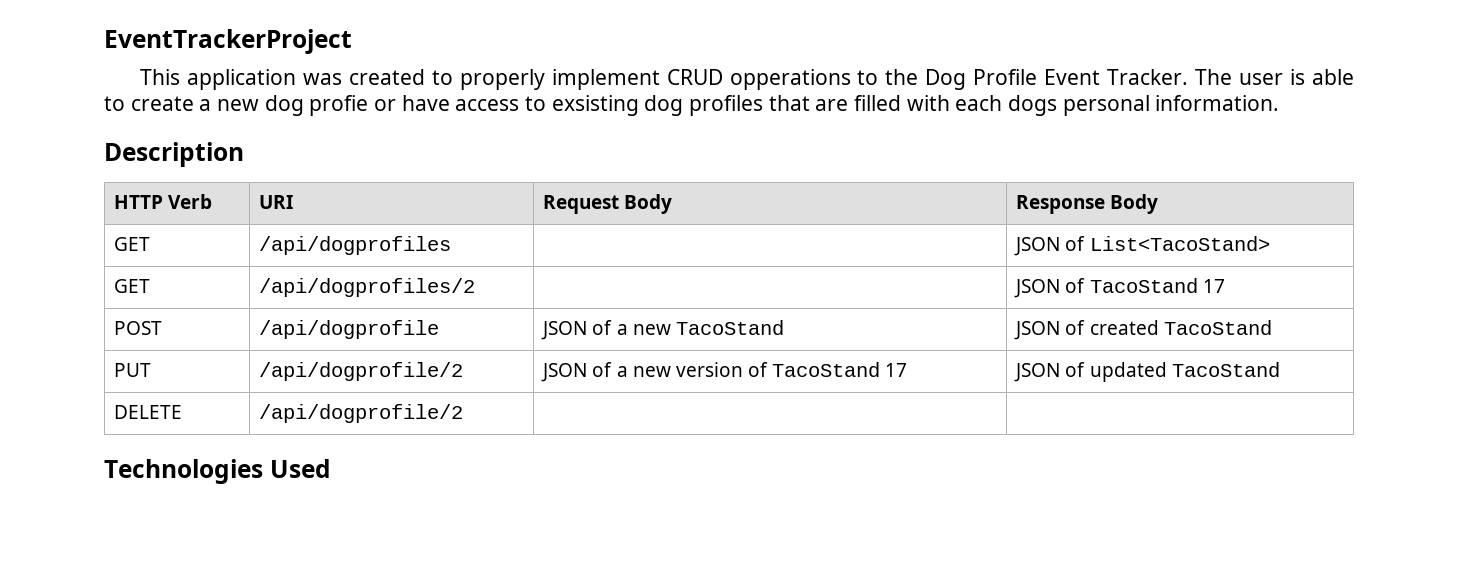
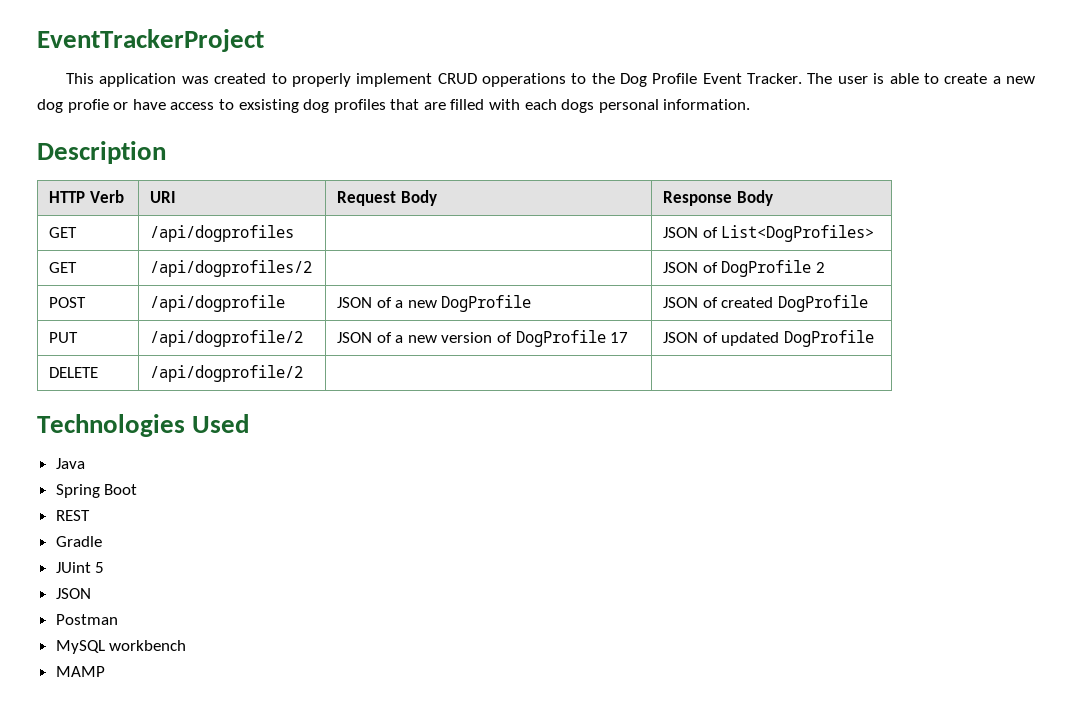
- GET | /api/dogprofiles | | JSON of List<TacoStand>
+ GET | /api/dogprofiles | | JSON of List<DogProfiles>
- GET | /api/dogprofiles/2 | | JSON of TacoStand 17
+ GET | /api/dogprofiles/2 | | JSON of DogProfile 2
- POST | /api/dogprofile | JSON of a new TacoStand | JSON of created TacoStand
+ POST | /api/dogprofile | JSON of a new DogProfile | JSON of created DogProfile
- PUT | /api/dogprofile/2 | JSON of a new version of TacoStand 17 | JSON of updated TacoStand
+ PUT | /api/dogprofile/2 | JSON of a new version of DogProfile 17 | JSON of updated DogProfile
+ Java
+ Spring Boot
+ REST
+ Gradle
+ JUint 5
+ JSON
+ Postman
+ MySQL workbench
+ MAMP

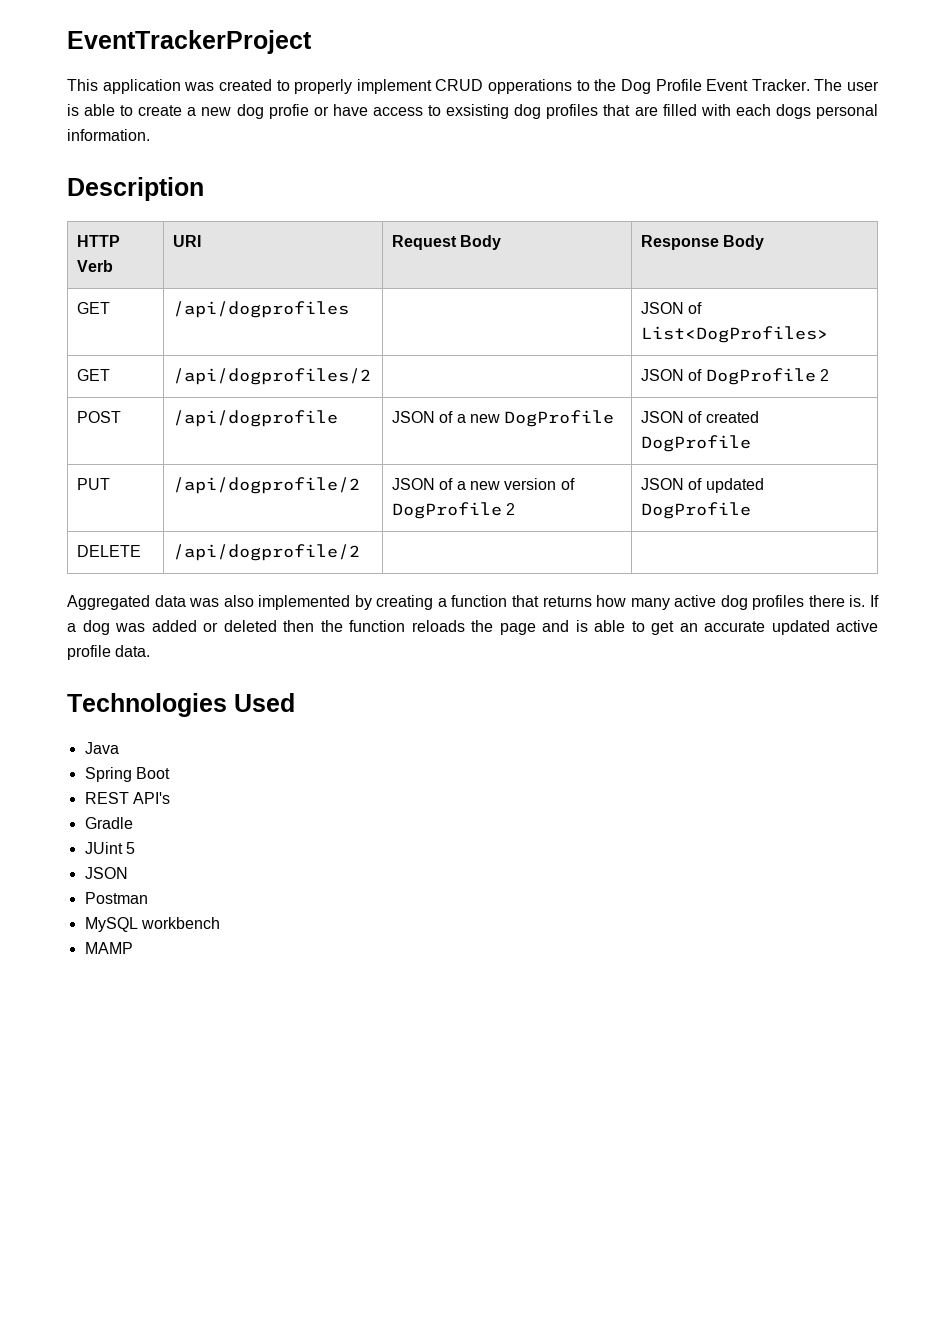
- PUT | /api/dogprofile/2 | JSON of a new version of DogProfile 17 | JSON of updated DogProfile
+ PUT | /api/dogprofile/2 | JSON of a new version of DogProfile 2 | JSON of updated DogProfile
+ Aggregated data was also implemented by creating a function that returns how many active dog profiles there is. If a dog was added or deleted then the function reloads the page and is able to get an accurate updated active profile data.
- REST
+ REST API's

